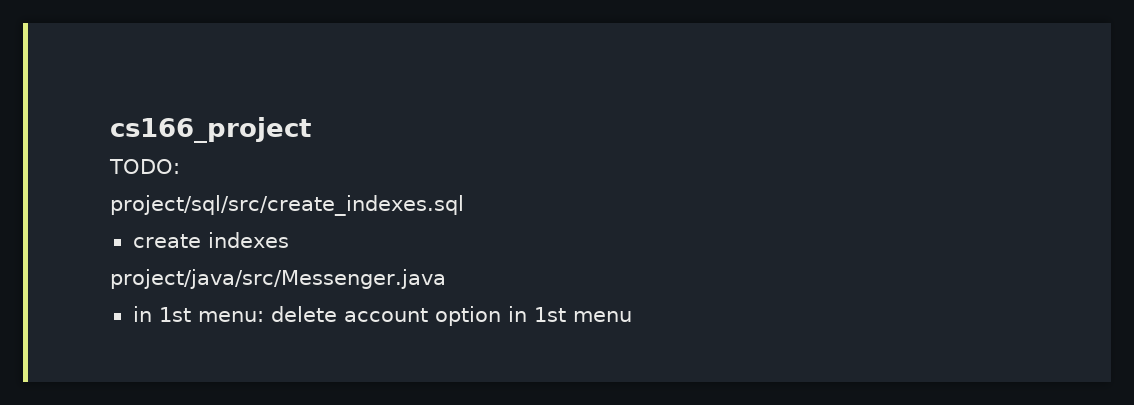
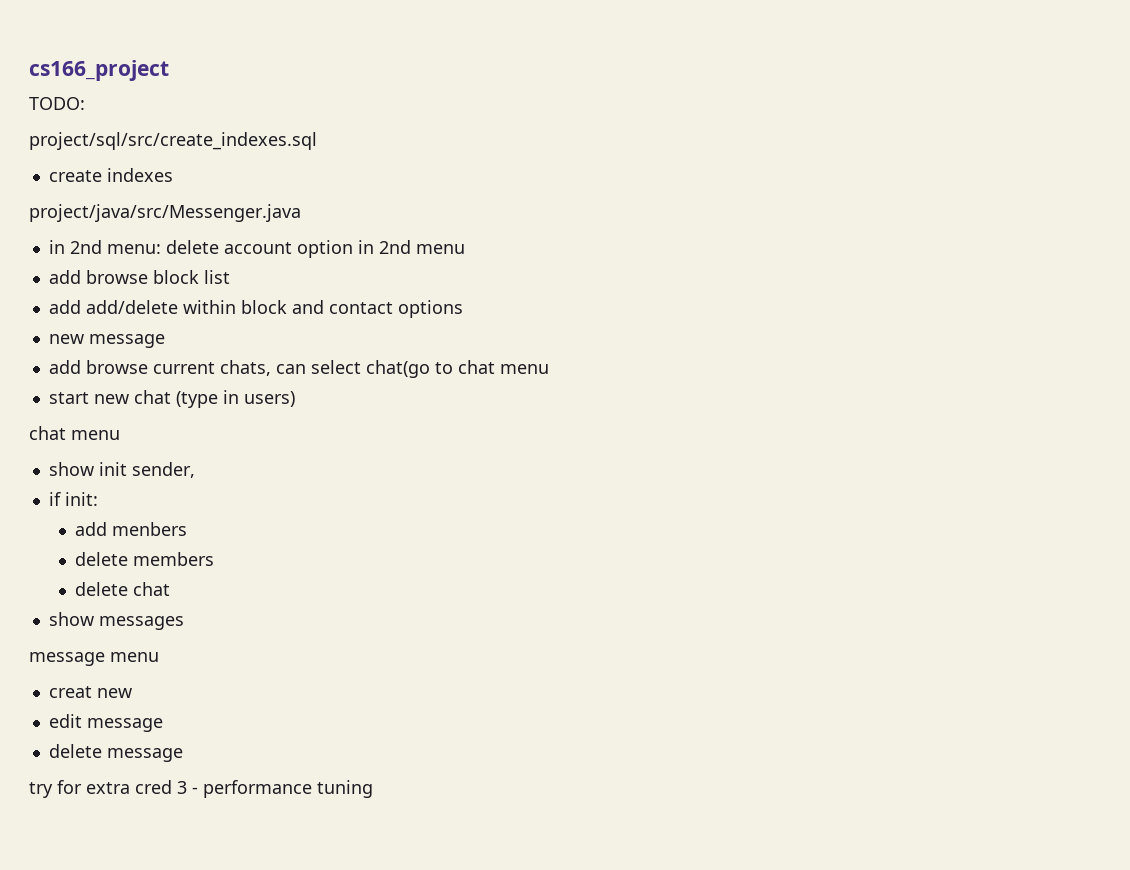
- in 1st menu: delete account option in 1st menu
+ in 2nd menu: delete account option in 2nd menu
+ add browse block list
+ add add/delete within block and contact options
+ new message
+ add browse current chats, can select chat(go to chat menu
+ start new chat (type in users)
+ chat menu
+ show init sender,
+ if init:
+ add menbers
+ delete members
+ delete chat
+ show messages
+ message menu
+ creat new
+ edit message
+ delete message
+ try for extra cred 3 - performance tuning

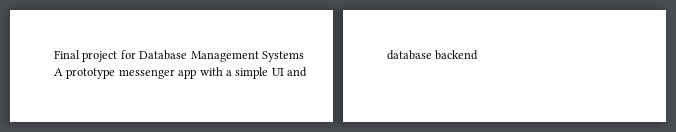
- cs166_project
- TODO:
- project/sql/src/create_indexes.sql
- create indexes
- project/java/src/Messenger.java
- in 2nd menu: delete account option in 2nd menu
- add browse block list
- add add/delete within block and contact options
- new message
- add browse current chats, can select chat(go to chat menu
- start new chat (type in users)
- chat menu
- show init sender,
- if init:
- add menbers
- delete members
- delete chat
- show messages
- message menu
- creat new
- edit message
- delete message
- try for extra cred 3 - performance tuning
+ Final project for Database Management Systems A prototype messenger app with a simple UI and database backend

